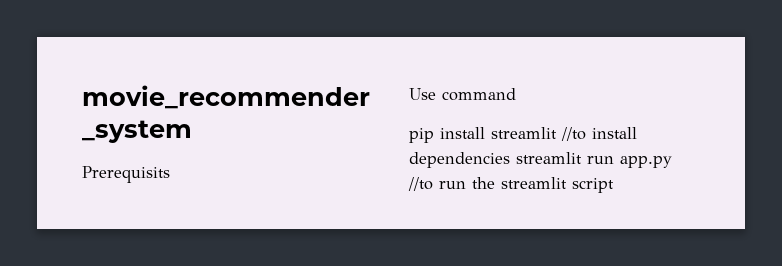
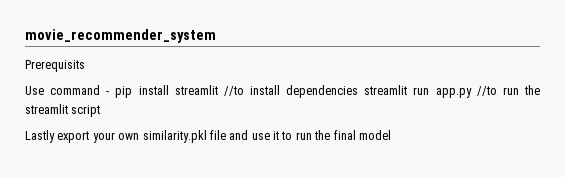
- Use command
- pip install streamlit //to install dependencies streamlit run app.py //to run the streamlit script
+ Use command - pip install streamlit //to install dependencies streamlit run app.py //to run the streamlit script
+ Lastly export your own similarity.pkl file and use it to run the final model

